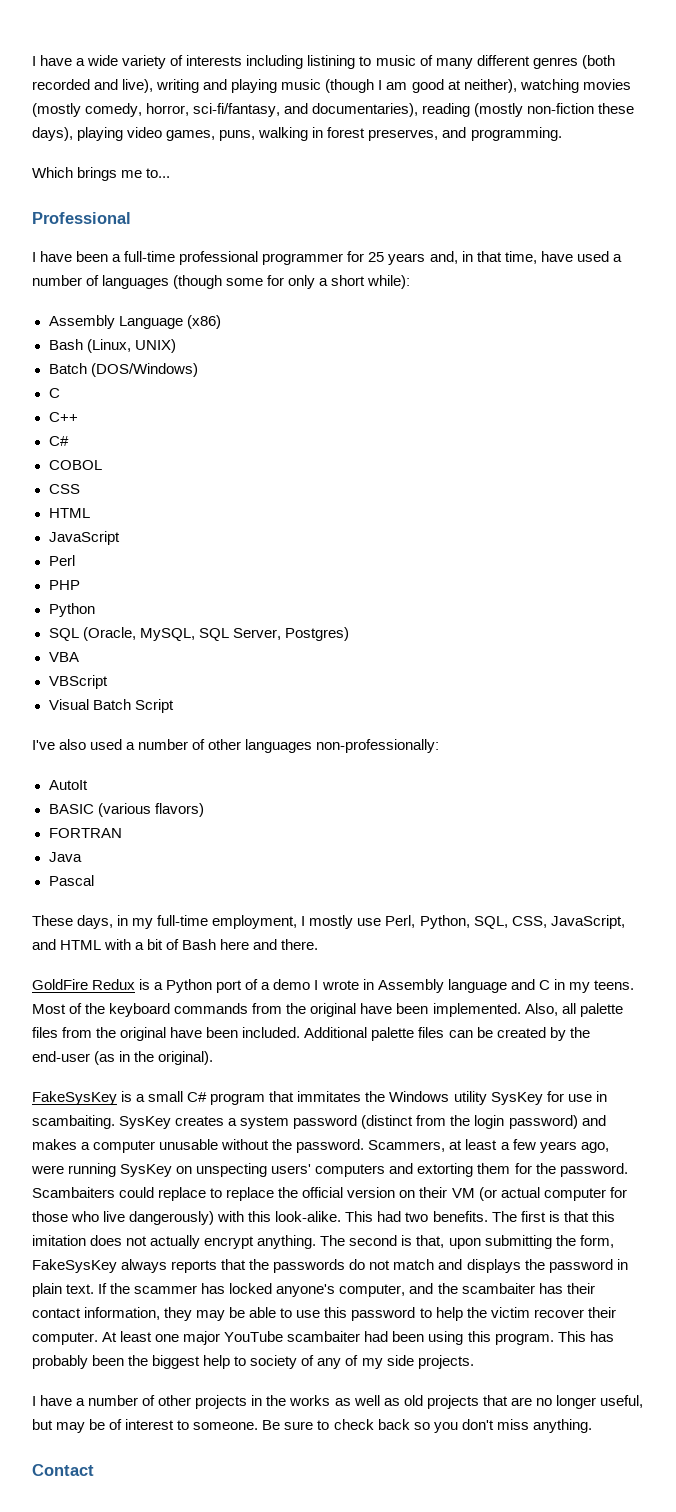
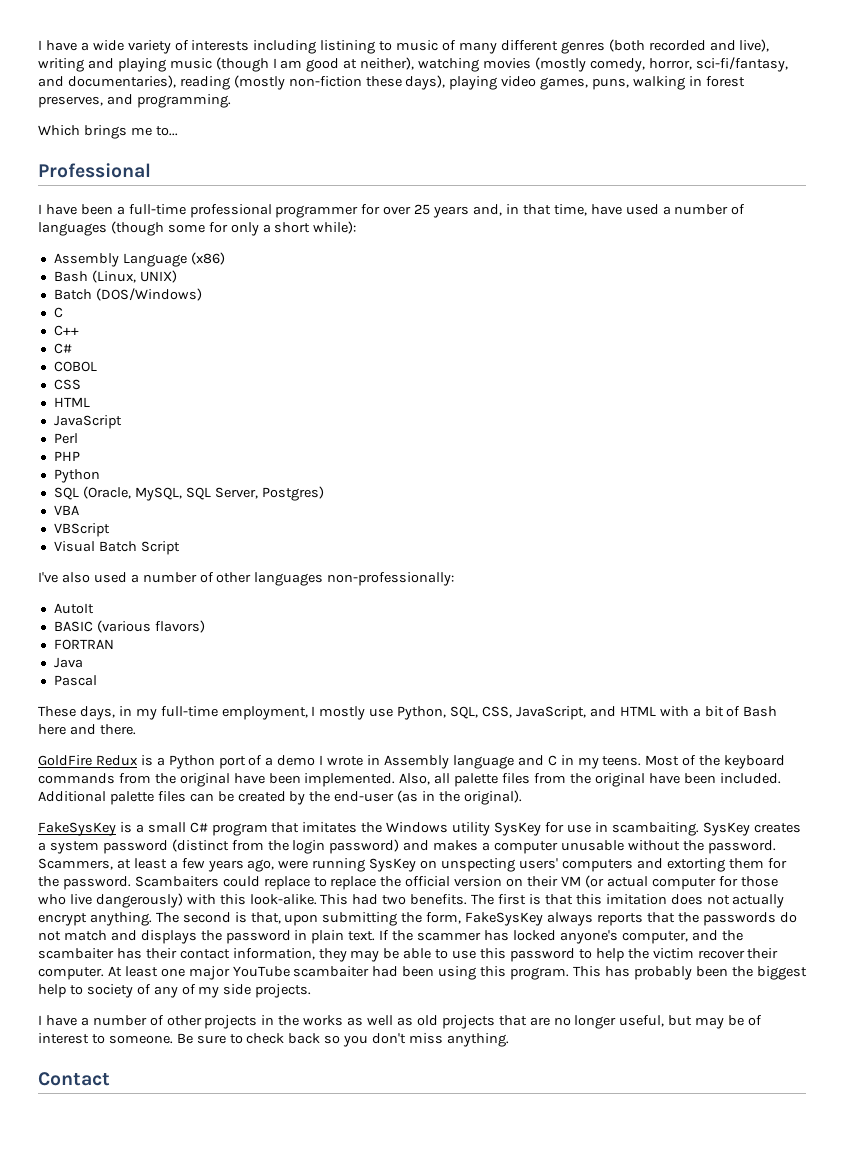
- I have been a full-time professional programmer for 25 years and, in that time, have used a number of languages (though some for only a short while):
+ I have been a full-time professional programmer for over 25 years and, in that time, have used a number of languages (though some for only a short while):
- These days, in my full-time employment, I mostly use Perl, Python, SQL, CSS, JavaScript, and HTML with a bit of Bash here and there.
+ These days, in my full-time employment, I mostly use Python, SQL, CSS, JavaScript, and HTML with a bit of Bash here and there.
- FakeSysKey is a small C# program that immitates the Windows utility SysKey for use in scambaiting.
+ FakeSysKey is a small C# program that imitates the Windows utility SysKey for use in scambaiting.

